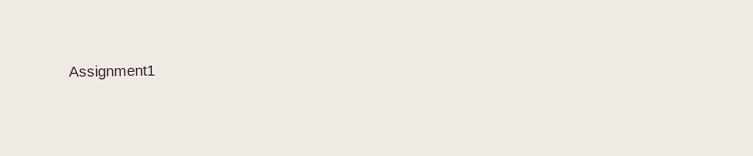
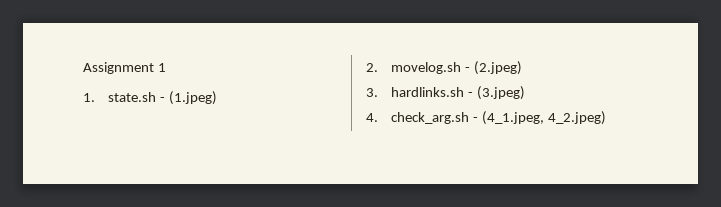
- Assignment1
+ Assignment 1
+ 1. state.sh - (1.jpeg)
+ 2. movelog.sh - (2.jpeg)
+ 3. hardlinks.sh - (3.jpeg)
+ 4. check_arg.sh - (4_1.jpeg, 4_2.jpeg)

